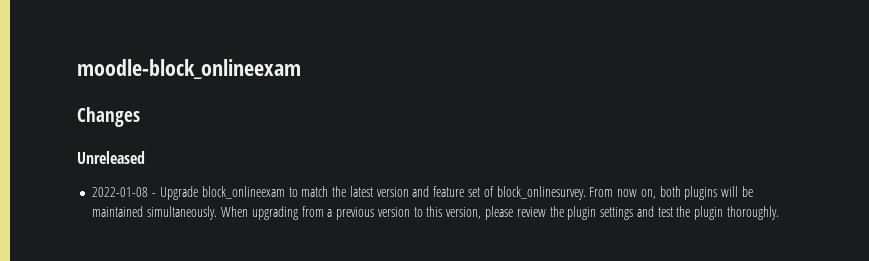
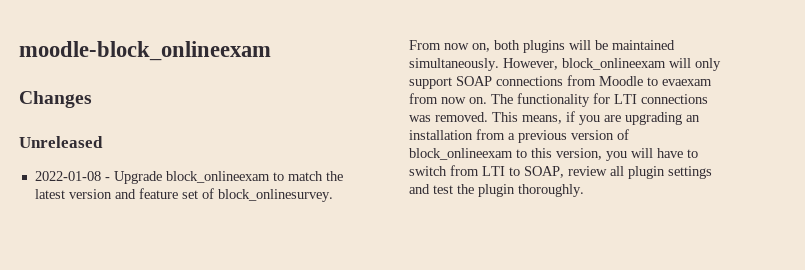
- When upgrading from a previous version to this version, please review the plugin settings and test the plugin thoroughly.
+ However, block_onlineexam will only support SOAP connections from Moodle to evaexam from now on. The functionality for LTI connections was removed. This means, if you are upgrading an installation from a previous version of block_onlineexam to this version, you will have to switch from LTI to SOAP, review all plugin settings and test the plugin thoroughly.

